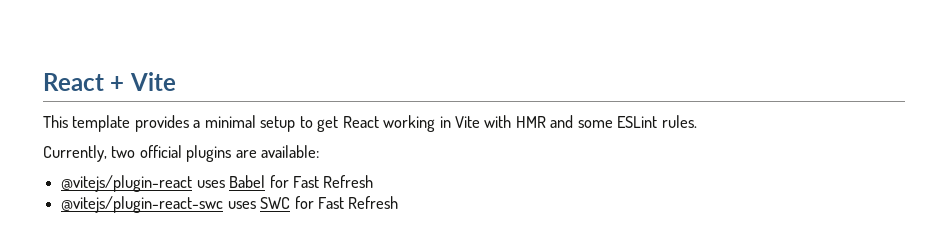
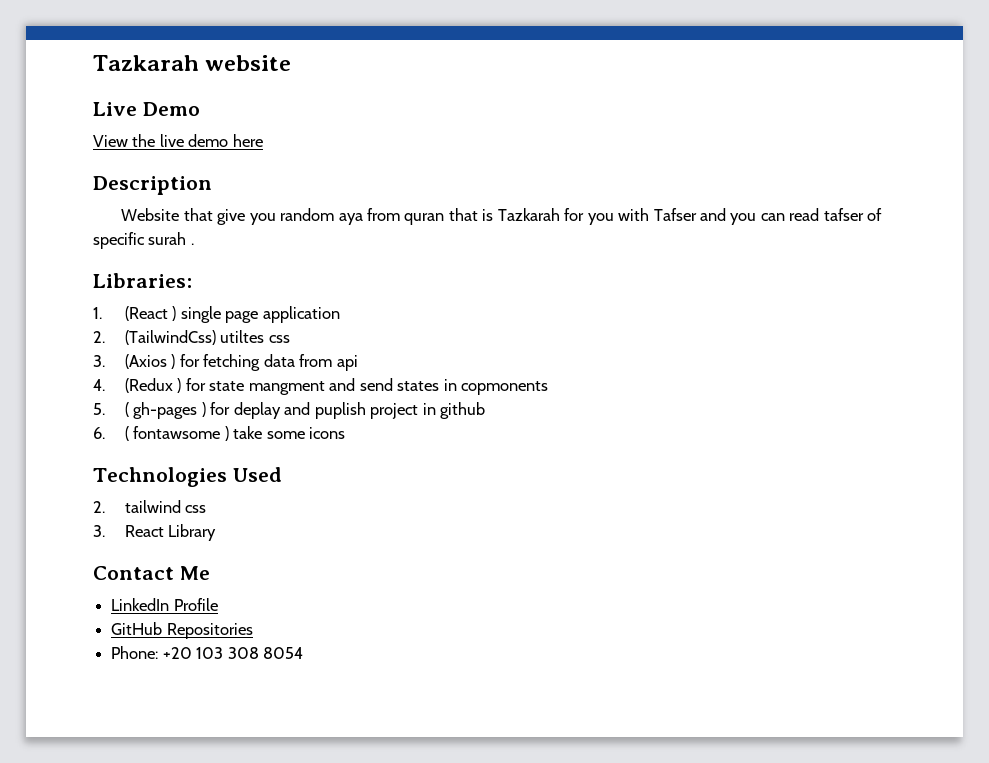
- React + Vite
- This template provides a minimal setup to get React working in Vite with HMR and some ESLint rules.
- Currently, two official plugins are available:
- @vitejs/plugin-react uses Babel for Fast Refresh
- @vitejs/plugin-react-swc uses SWC for Fast Refresh
+ Tazkarah website
+ Live Demo
+ View the live demo here
+ Description
+ Website that give you random aya from quran that is Tazkarah for you with Tafser and you can read tafser of specific surah .
+ Libraries:
+ 1. (React ) single page application
+ 2. (TailwindCss) utiltes css
+ 3. (Axios ) for fetching data from api
+ 4. (Redux ) for state mangment and send states in copmonents
+ 5. ( gh-pages ) for deplay and puplish project in github
+ 6. ( fontawsome ) take some icons
+ Technologies Used
+ 2. tailwind css
+ 3. React Library
+ Contact Me
+ LinkedIn Profile
+ GitHub Repositories
+ Phone: +20 103 308 8054

